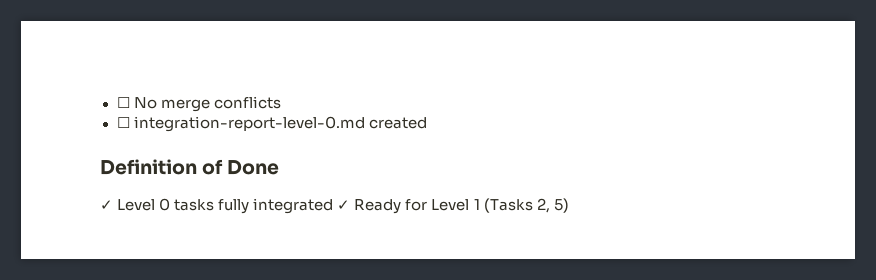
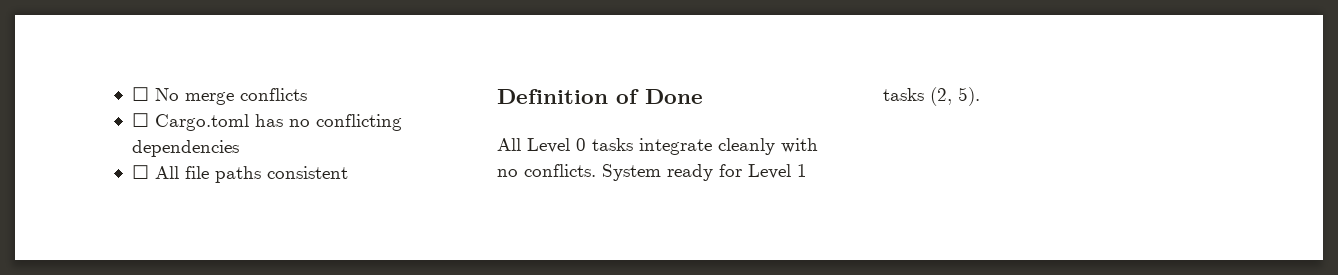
- ☐ integration-report-level-0.md created
+ ☐ Cargo.toml has no conflicting dependencies
+ ☐ All file paths consistent
- ✓ Level 0 tasks fully integrated ✓ Ready for Level 1 (Tasks 2, 5)
+ All Level 0 tasks integrate cleanly with no conflicts. System ready for Level 1 tasks (2, 5).

